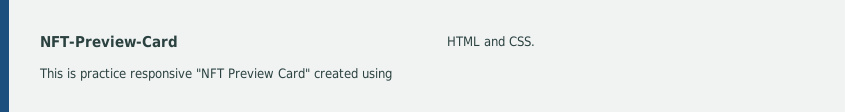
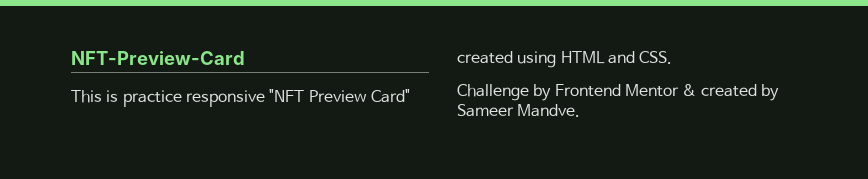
+ Challenge by Frontend Mentor & created by Sameer Mandve.

